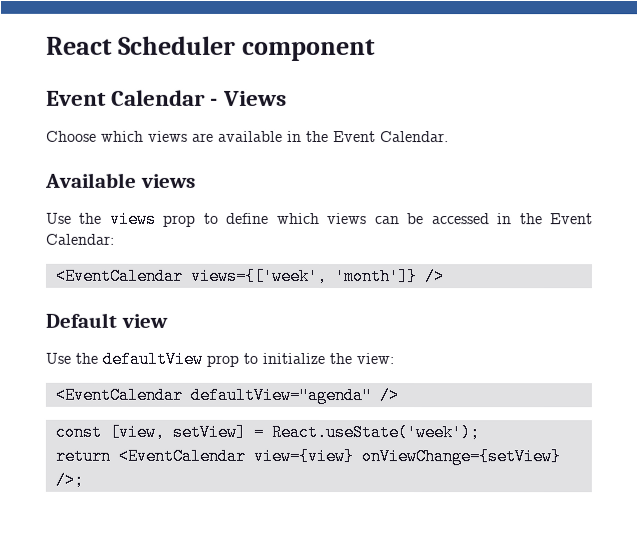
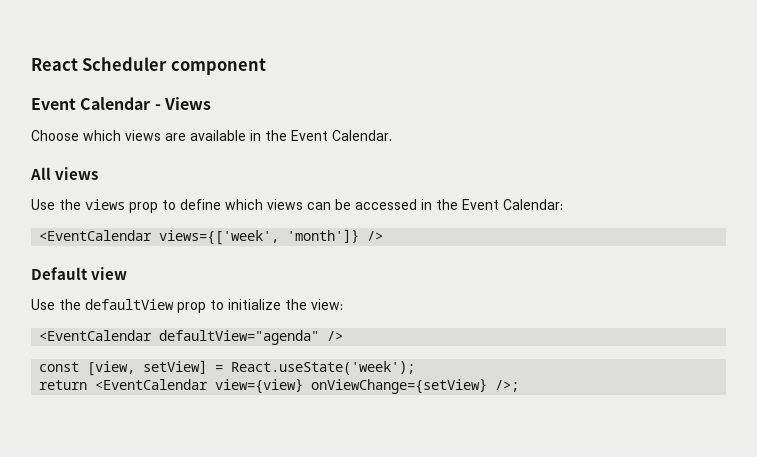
- Available views
+ All views

